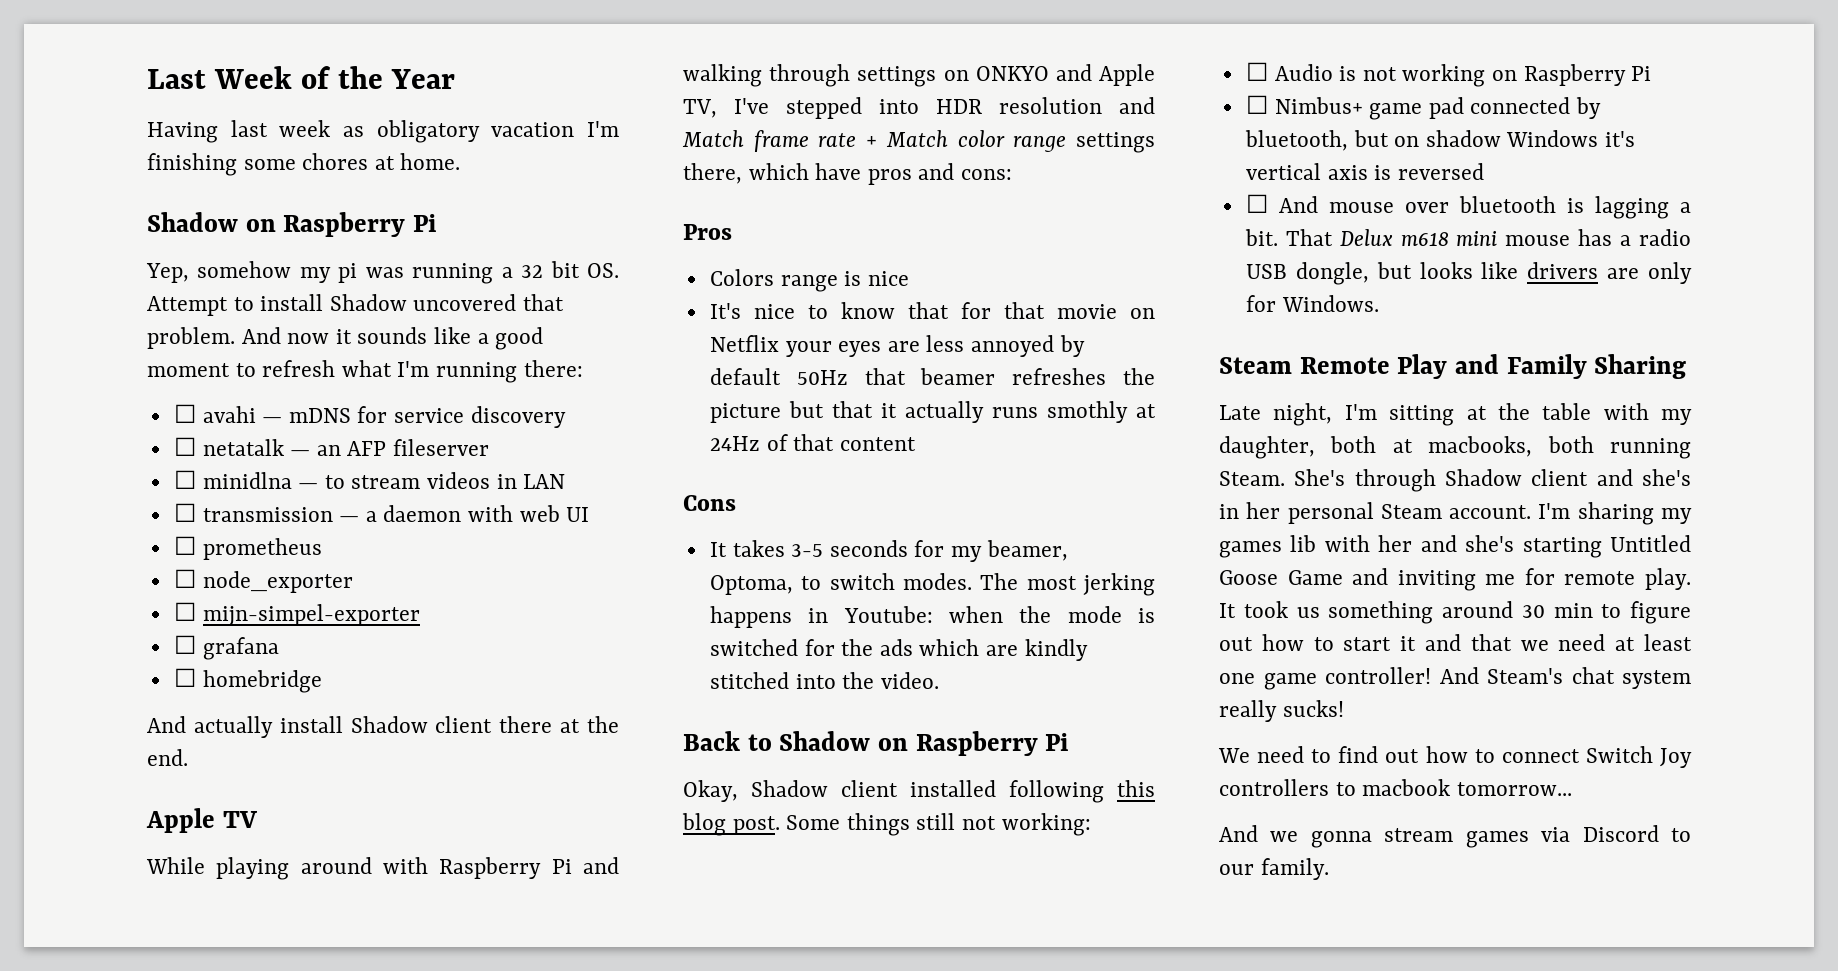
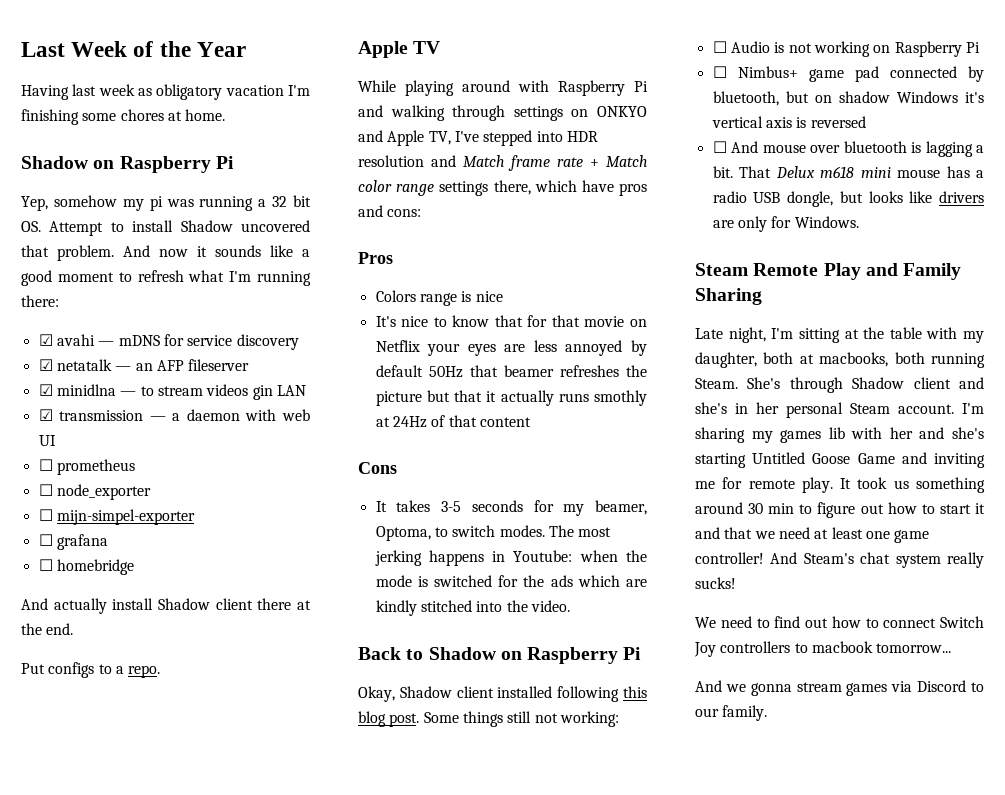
- ☐ avahi — mDNS for service discovery
+ ☑ avahi — mDNS for service discovery
- ☐ netatalk — an AFP fileserver
+ ☑ netatalk — an AFP fileserver
- ☐ minidlna — to stream videos in LAN
+ ☑ minidlna — to stream videos gin LAN
- ☐ transmission — a daemon with web UI
+ ☑ transmission — a daemon with web UI
+ Put configs to a repo.

